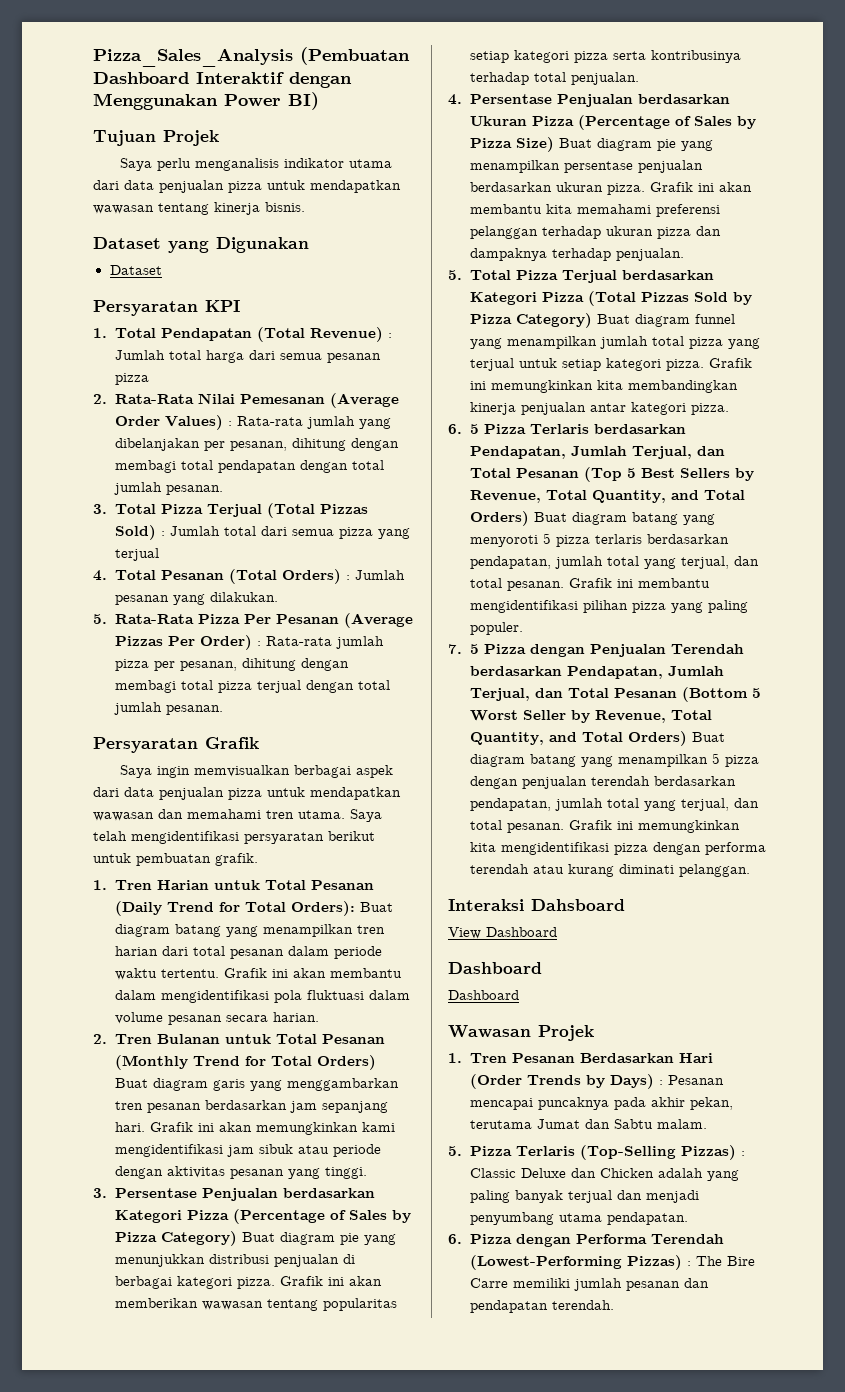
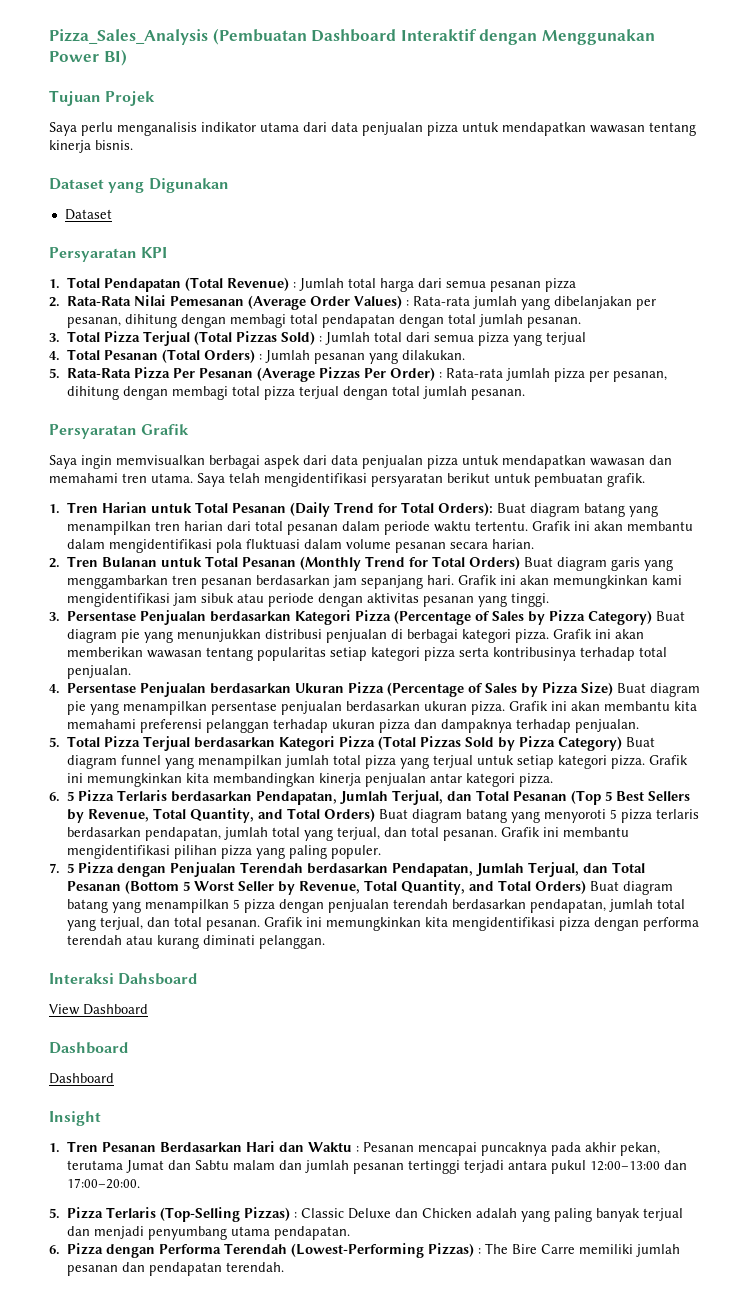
- Wawasan Projek
+ Insight
- 1. Tren Pesanan Berdasarkan Hari (Order Trends by Days) : Pesanan mencapai puncaknya pada akhir pekan, terutama Jumat dan Sabtu malam.
+ 1. Tren Pesanan Berdasarkan Hari dan Waktu : Pesanan mencapai puncaknya pada akhir pekan, terutama Jumat dan Sabtu malam dan jumlah pesanan tertinggi terjadi antara pukul 12:00–13:00 dan 17:00–20:00.

